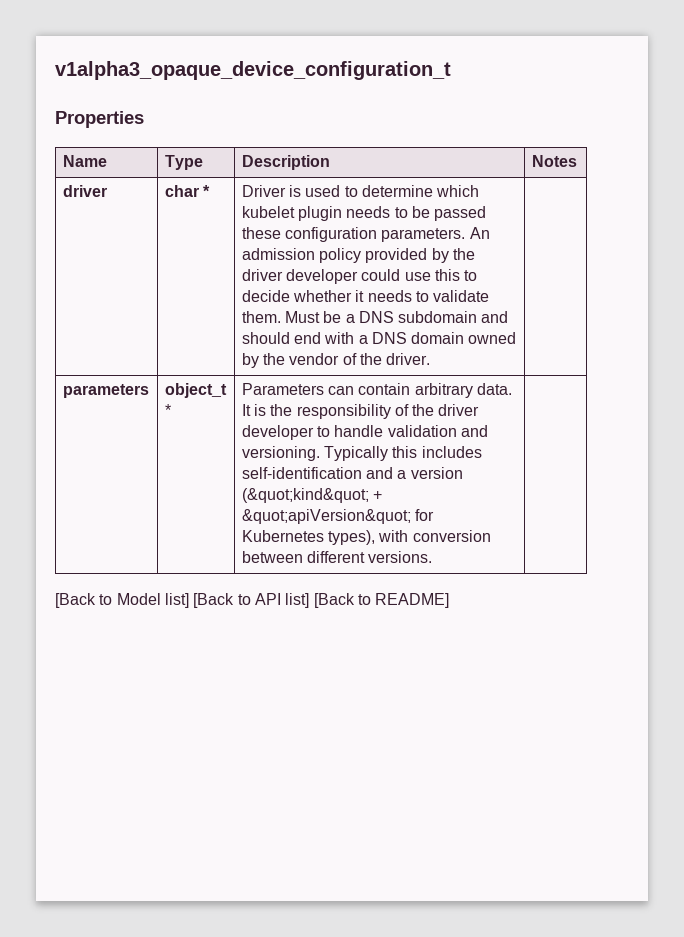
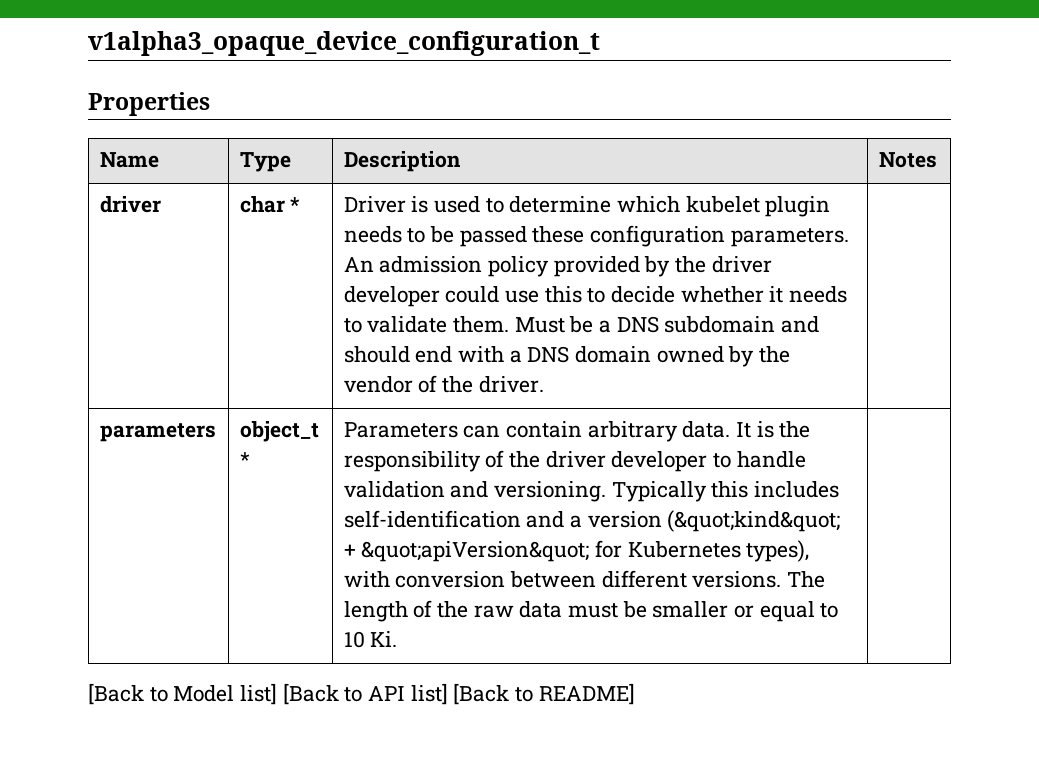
+ The length of the raw data must be smaller or equal to 10 Ki.

